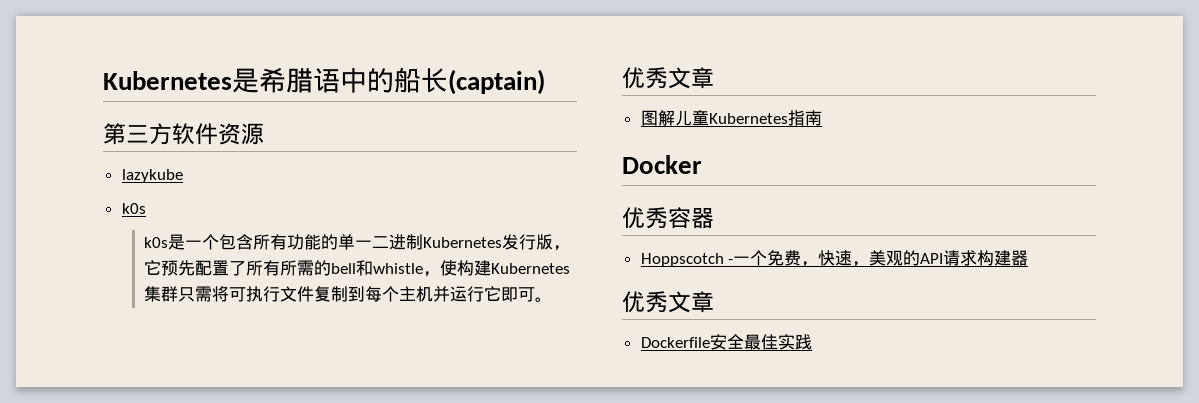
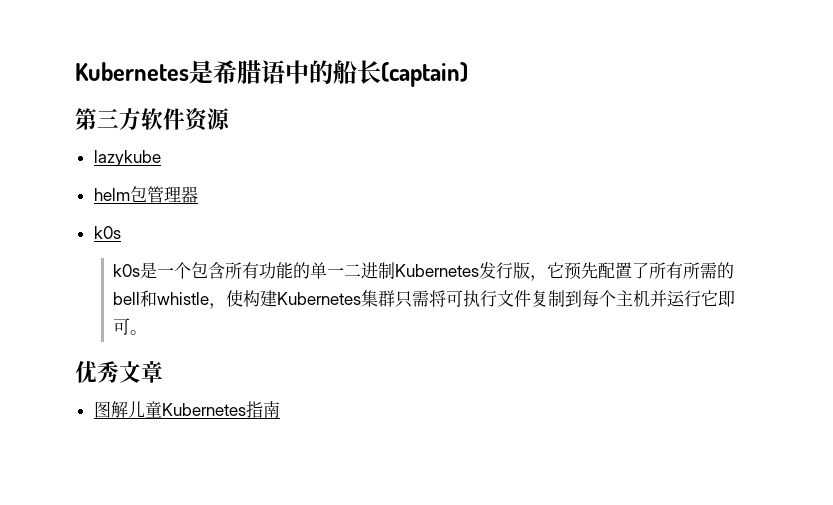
+ helm包管理器
- Docker
- 优秀容器
- Hoppscotch -一个免费，快速，美观的API请求构建器
- 优秀文章
- Dockerfile安全最佳实践

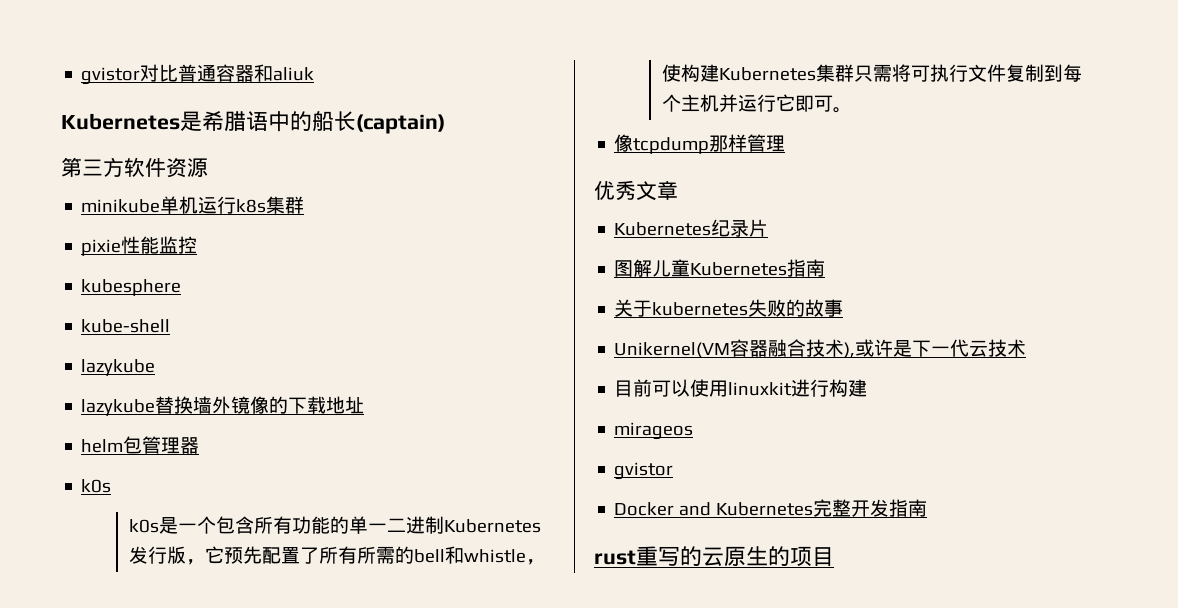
+ gvistor对比普通容器和aliuk
+ minikube单机运行k8s集群
+ pixie性能监控
+ kubesphere
+ kube-shell
  lazykube
+ lazykube替换墙外镜像的下载地址
+ 像tcpdump那样管理
+ Kubernetes纪录片
+ 关于kubernetes失败的故事
+ Unikernel(VM容器融合技术),或许是下一代云技术
+ 目前可以使用linuxkit进行构建
+ mirageos
+ gvistor
+ Docker and Kubernetes完整开发指南
+ rust重写的云原生的项目

